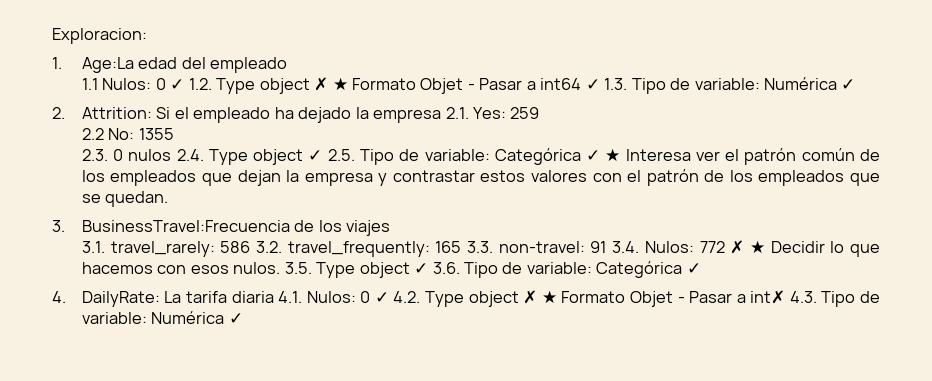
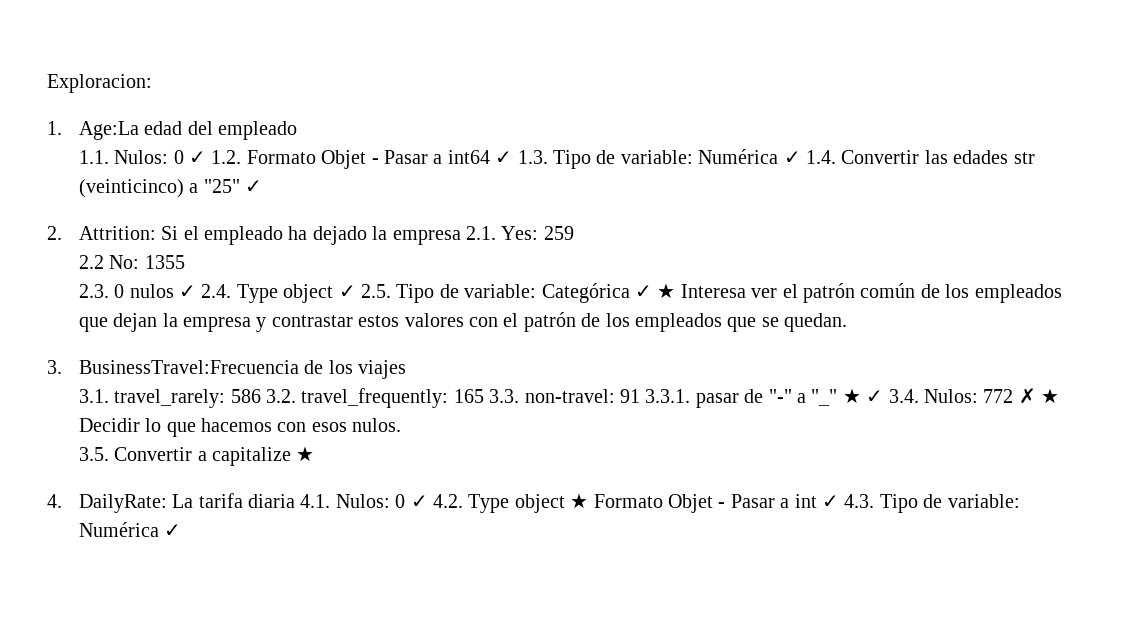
- 1.1 Nulos: 0 ✓ 1.2. Type object ✗ ★ Formato Objet - Pasar a int64 ✓ 1.3. Tipo de variable: Numérica ✓
+ 1.1. Nulos: 0 ✓ 1.2. Formato Objet - Pasar a int64 ✓ 1.3. Tipo de variable: Numérica ✓ 1.4. Convertir las edades str (veinticinco) a "25" ✓
- 2.3. 0 nulos 2.4. Type object ✓ 2.5. Tipo de variable: Categórica ✓ ★ Interesa ver el patrón común de los empleados que dejan la empresa y contrastar estos valores con el patrón de los empleados que se quedan.
+ 2.3. 0 nulos ✓ 2.4. Type object ✓ 2.5. Tipo de variable: Categórica ✓ ★ Interesa ver el patrón común de los empleados que dejan la empresa y contrastar estos valores con el patrón de los empleados que se quedan.
- 3.1. travel_rarely: 586 3.2. travel_frequently: 165 3.3. non-travel: 91 3.4. Nulos: 772 ✗ ★ Decidir lo que hacemos con esos nulos. 3.5. Type object ✓ 3.6. Tipo de variable: Categórica ✓
+ 3.1. travel_rarely: 586 3.2. travel_frequently: 165 3.3. non-travel: 91 3.3.1. pasar de "-" a "_" ★ ✓ 3.4. Nulos: 772 ✗ ★ Decidir lo que hacemos con esos nulos.
+ 3.5. Convertir a capitalize ★
- 4. DailyRate: La tarifa diaria 4.1. Nulos: 0 ✓ 4.2. Type object ✗ ★ Formato Objet - Pasar a int✗ 4.3. Tipo de variable: Numérica ✓
+ 4. DailyRate: La tarifa diaria 4.1. Nulos: 0 ✓ 4.2. Type object ★ Formato Objet - Pasar a int ✓ 4.3. Tipo de variable: Numérica ✓

